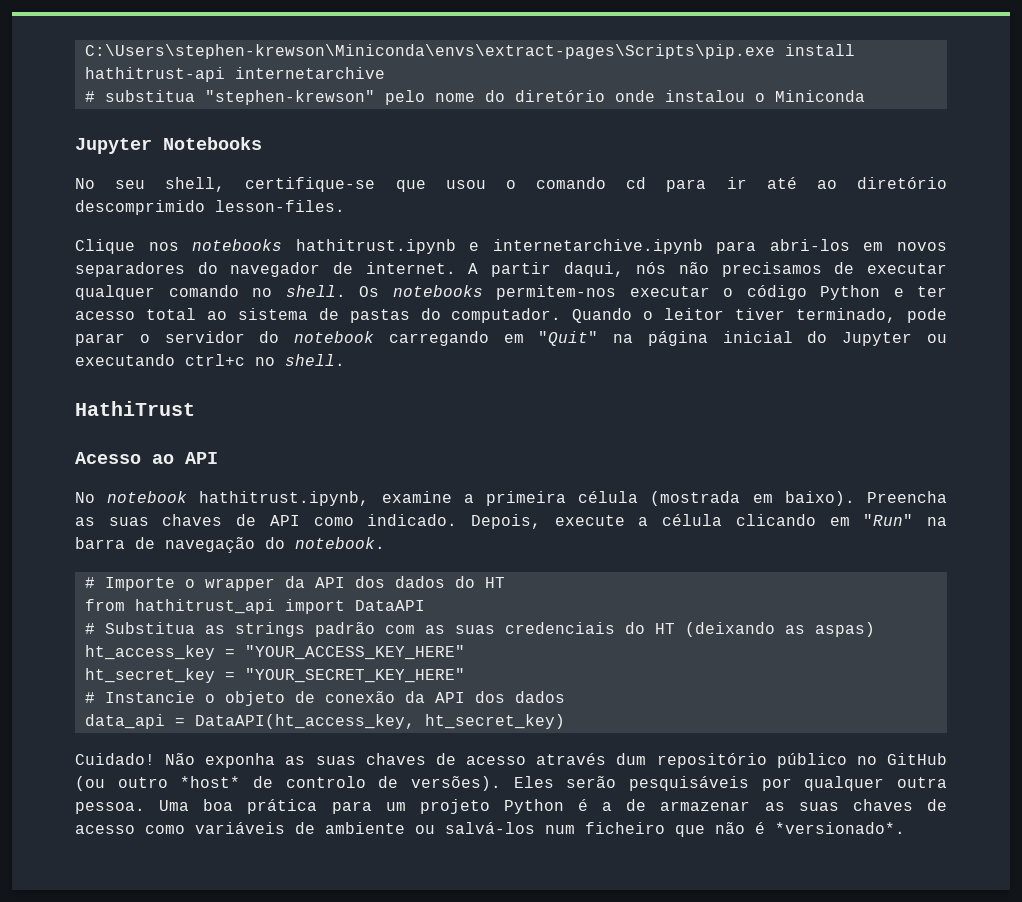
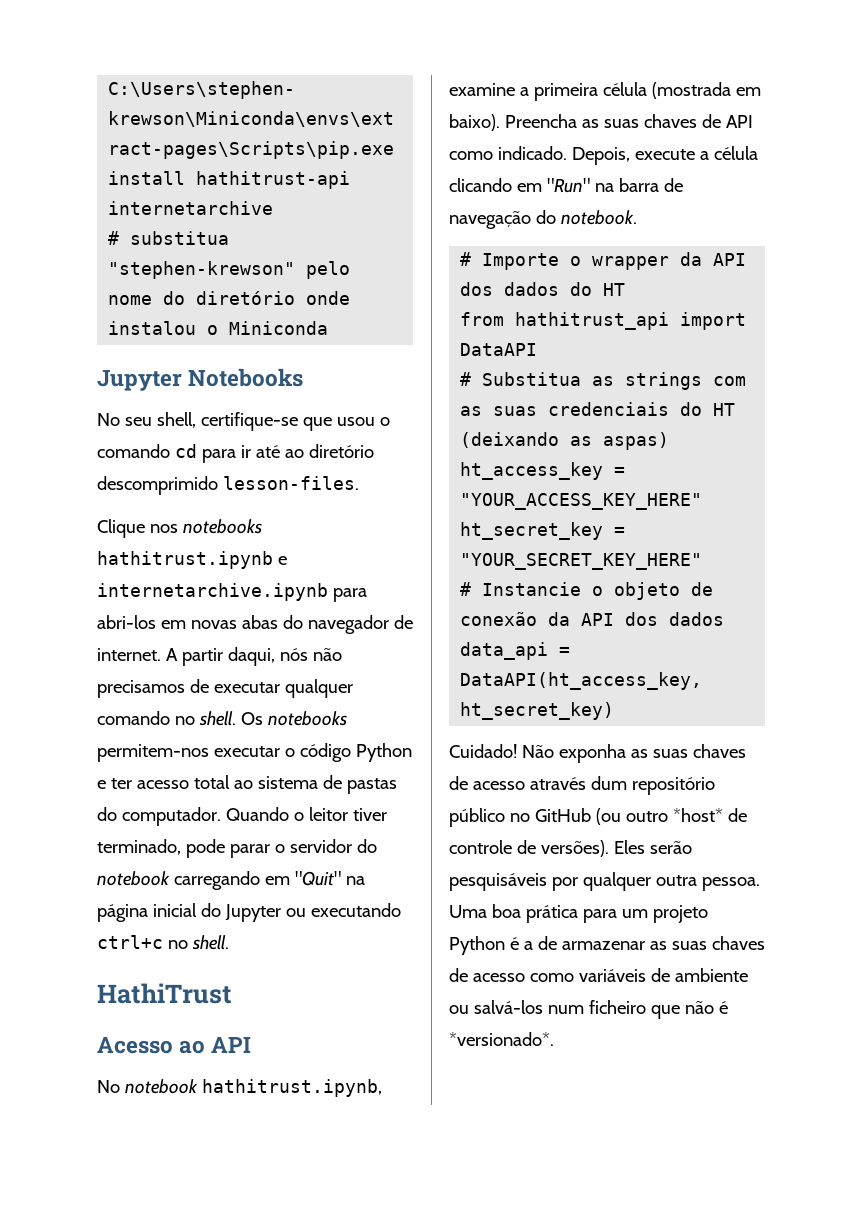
- Clique nos notebooks hathitrust.ipynb e internetarchive.ipynb para abri-los em novos separadores do navegador de internet.
+ Clique nos notebooks hathitrust.ipynb e internetarchive.ipynb para abri-los em novas abas do navegador de internet.
- # Substitua as strings padrão com as suas credenciais do HT (deixando as aspas)
+ # Substitua as strings com as suas credenciais do HT (deixando as aspas)
- Não exponha as suas chaves de acesso através dum repositório público no GitHub (ou outro *host* de controlo de versões).
+ Não exponha as suas chaves de acesso através dum repositório público no GitHub (ou outro *host* de controle de versões).

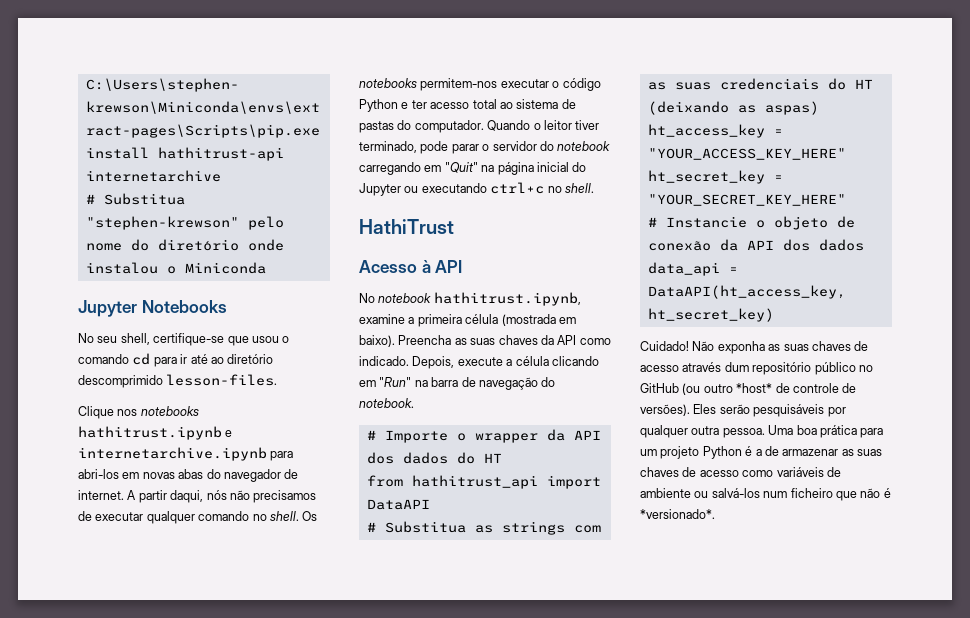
- # substitua "stephen-krewson" pelo nome do diretório onde instalou o Miniconda
+ # Substitua "stephen-krewson" pelo nome do diretório onde instalou o Miniconda
- Acesso ao API
+ Acesso à API
- Preencha as suas chaves de API como indicado.
+ Preencha as suas chaves da API como indicado.

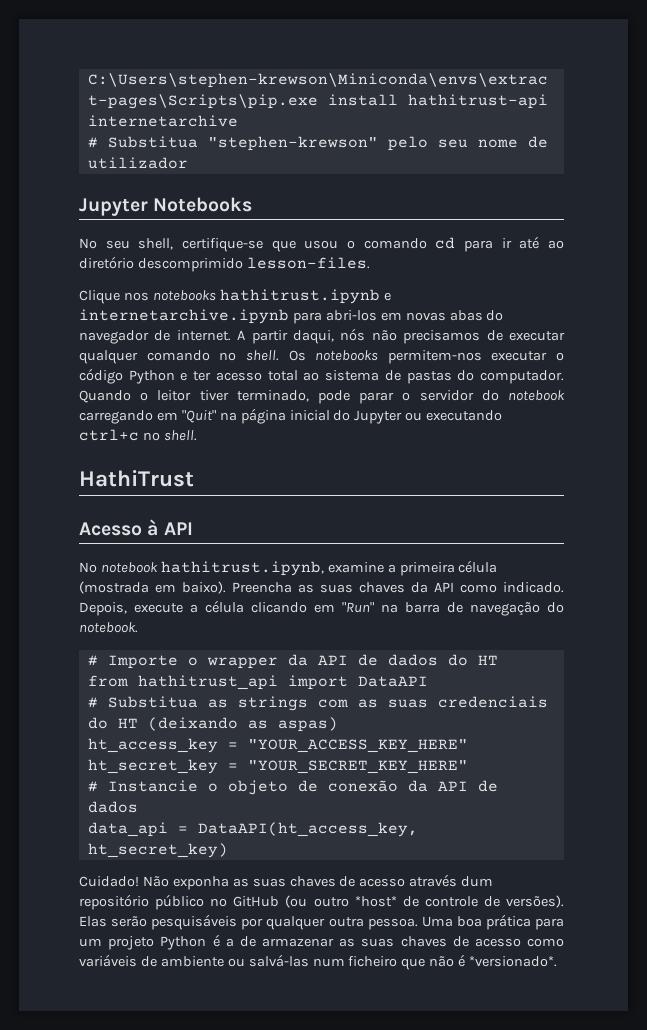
- # Substitua "stephen-krewson" pelo nome do diretório onde instalou o Miniconda
+ # Substitua "stephen-krewson" pelo seu nome de utilizador
- # Importe o wrapper da API dos dados do HT
+ # Importe o wrapper da API de dados do HT
- # Instancie o objeto de conexão da API dos dados
+ # Instancie o objeto de conexão da API de dados
- Eles serão pesquisáveis por qualquer outra pessoa.
+ Elas serão pesquisáveis por qualquer outra pessoa.
- Uma boa prática para um projeto Python é a de armazenar as suas chaves de acesso como variáveis de ambiente ou salvá-los num ficheiro que não é *versionado*.
+ Uma boa prática para um projeto Python é a de armazenar as suas chaves de acesso como variáveis de ambiente ou salvá-las num ficheiro que não é *versionado*.

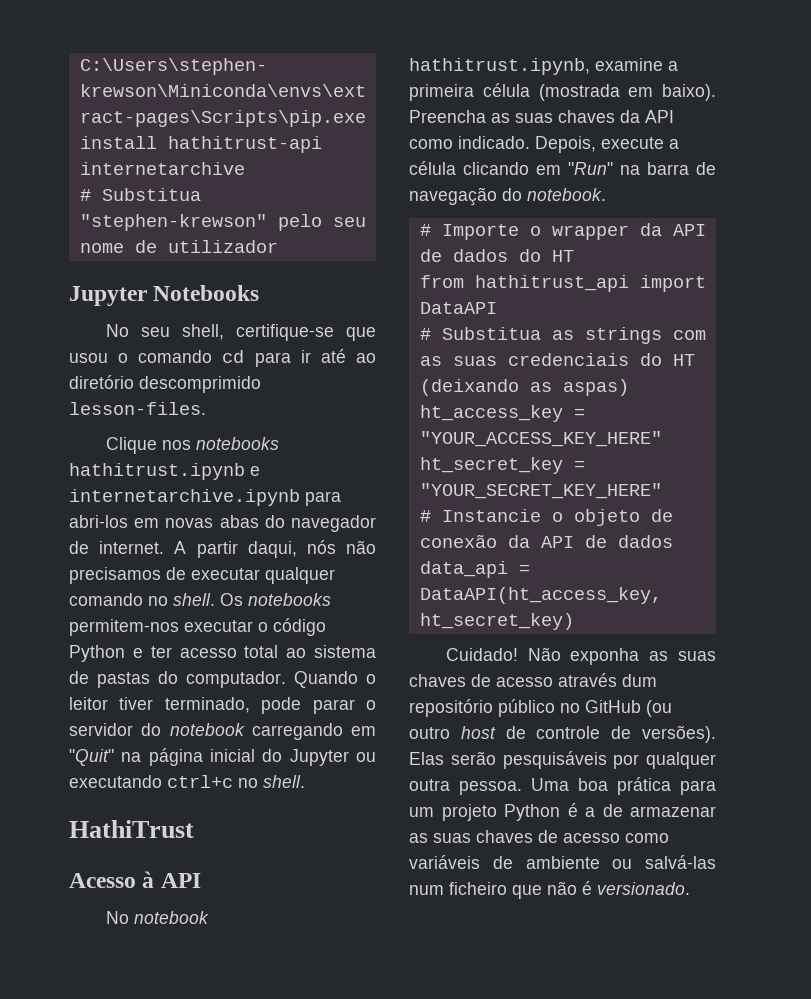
- Não exponha as suas chaves de acesso através dum repositório público no GitHub (ou outro *host* de controle de versões).
+ Não exponha as suas chaves de acesso através dum repositório público no GitHub (ou outro host de controle de versões).
- Uma boa prática para um projeto Python é a de armazenar as suas chaves de acesso como variáveis de ambiente ou salvá-las num ficheiro que não é *versionado*.
+ Uma boa prática para um projeto Python é a de armazenar as suas chaves de acesso como variáveis de ambiente ou salvá-las num ficheiro que não é versionado.

